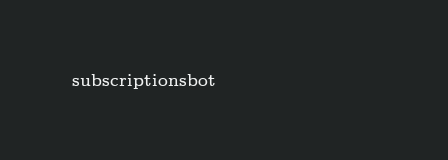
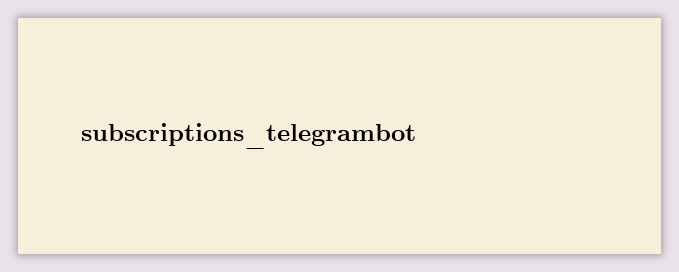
- subscriptionsbot
+ subscriptions_telegrambot

